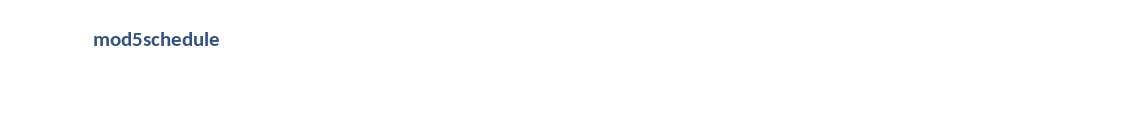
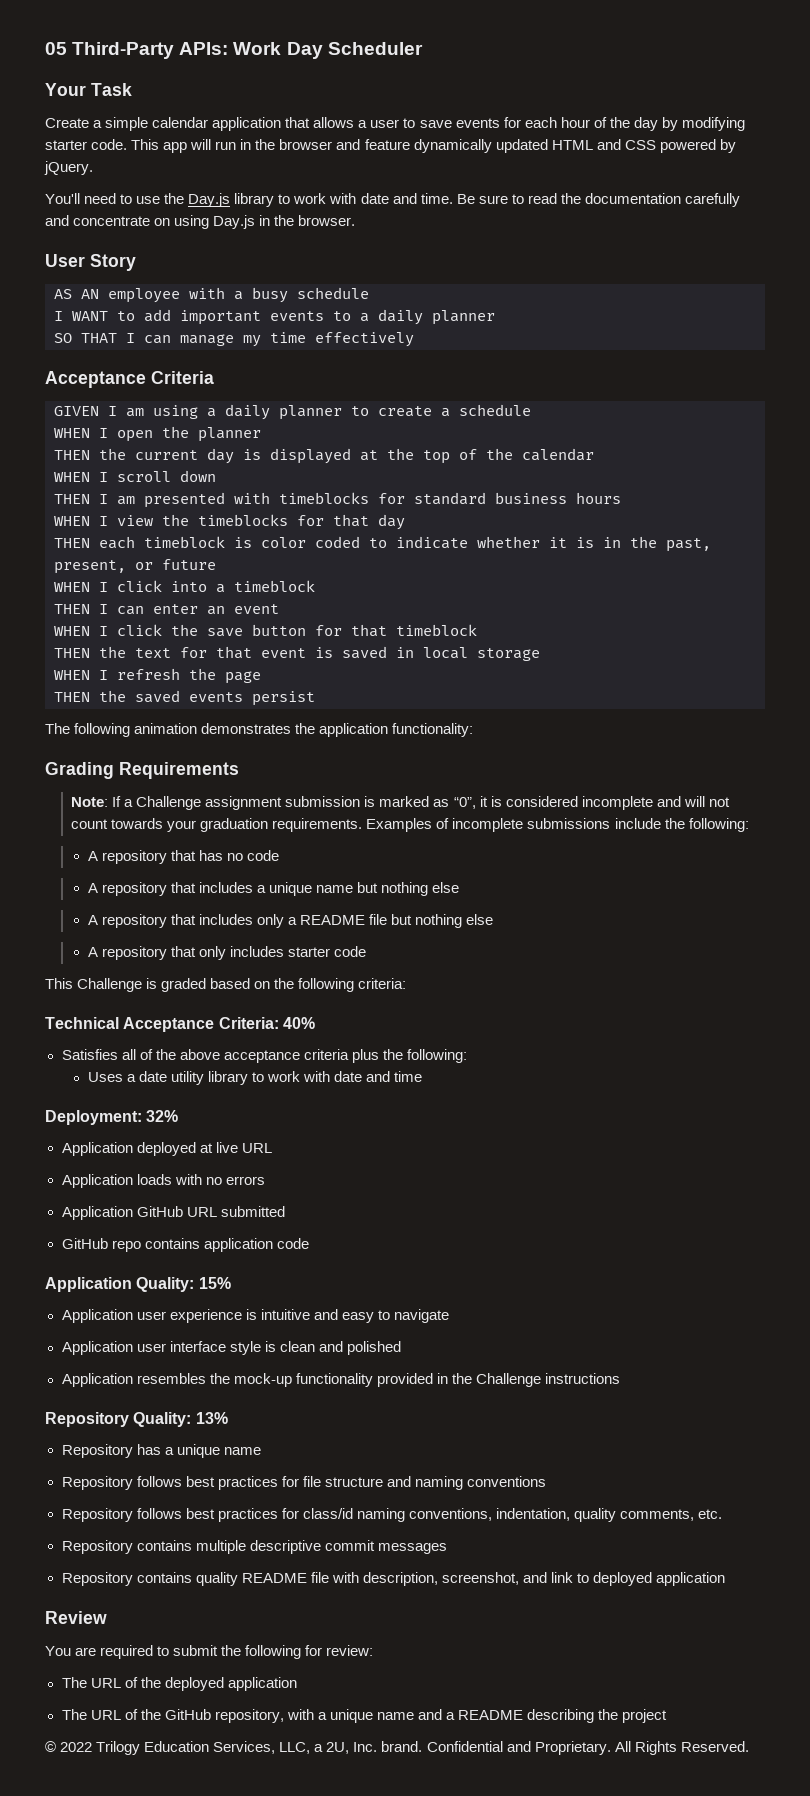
- mod5schedule
+ 05 Third-Party APIs: Work Day Scheduler
+ Your Task
+ Create a simple calendar application that allows a user to save events for each hour of the day by modifying starter code. This app will run in the browser and feature dynamically updated HTML and CSS powered by jQuery.
+ You'll need to use the Day.js library to work with date and time. Be sure to read the documentation carefully and concentrate on using Day.js in the browser.
+ User Story
+ AS AN employee with a busy schedule
+ I WANT to add important events to a daily planner
+ SO THAT I can manage my time effectively
+ Acceptance Criteria
+ GIVEN I am using a daily planner to create a schedule
+ WHEN I open the planner
+ THEN the current day is displayed at the top of the calendar
+ WHEN I scroll down
+ THEN I am presented with timeblocks for standard business hours
+ WHEN I view the timeblocks for that day
+ THEN each timeblock is color coded to indicate whether it is in the past, present, or future
+ WHEN I click into a timeblock
+ THEN I can enter an event
+ WHEN I click the save button for that timeblock
+ THEN the text for that event is saved in local storage
+ WHEN I refresh the page
+ THEN the saved events persist
+ The following animation demonstrates the application functionality:
+ Grading Requirements
+ Note: If a Challenge assignment submission is marked as “0”, it is considered incomplete and will not count towards your graduation requirements. Examples of incomplete submissions include the following:
+ A repository that has no code
+ A repository that includes a unique name but nothing else
+ A repository that includes only a README file but nothing else
+ A repository that only includes starter code
+ This Challenge is graded based on the following criteria:
+ Technical Acceptance Criteria: 40%
+ Satisfies all of the above acceptance criteria plus the following:
+ Uses a date utility library to work with date and time
+ Deployment: 32%
+ Application deployed at live URL
+ Application loads with no errors
+ Application GitHub URL submitted
+ GitHub repo contains application code
+ Application Quality: 15%
+ Application user experience is intuitive and easy to navigate
+ Application user interface style is clean and polished
+ Application resembles the mock-up functionality provided in the Challenge instructions
+ Repository Quality: 13%
+ Repository has a unique name
+ Repository follows best practices for file structure and naming conventions
+ Repository follows best practices for class/id naming conventions, indentation, quality comments, etc.
+ Repository contains multiple descriptive commit messages
+ Repository contains quality README file with description, screenshot, and link to deployed application
+ Review
+ You are required to submit the following for review:
+ The URL of the deployed application
+ The URL of the GitHub repository, with a unique name and a README describing the project
+ © 2022 Trilogy Education Services, LLC, a 2U, Inc. brand. Confidential and Proprietary. All Rights Reserved.

